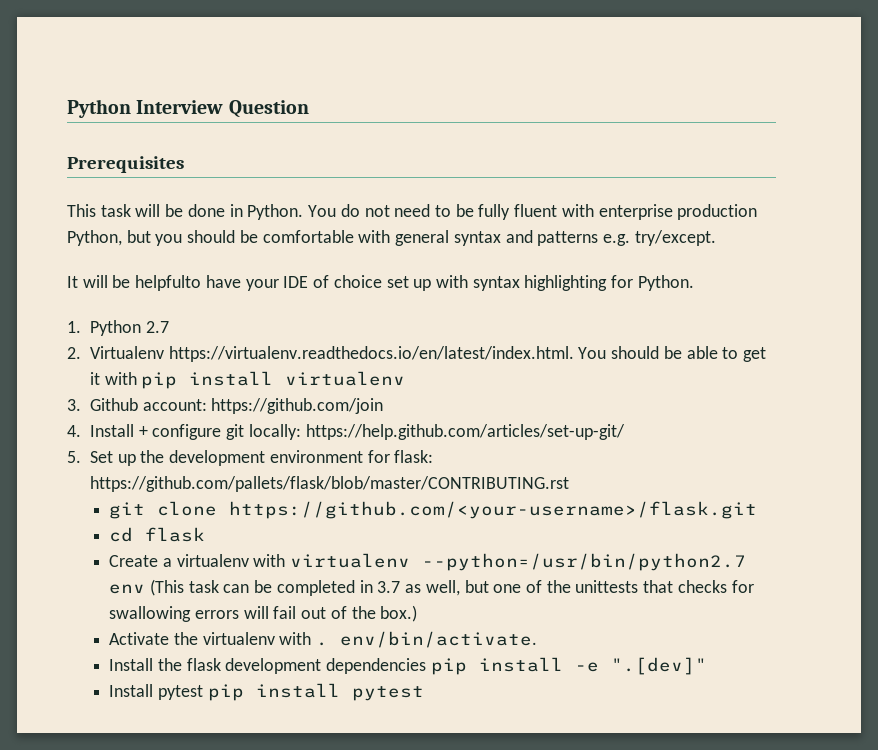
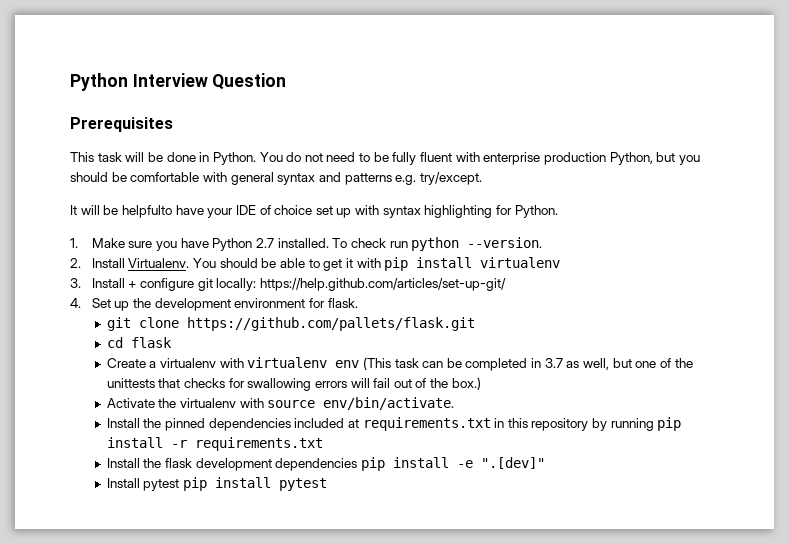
- 1. Python 2.7
+ 1. Make sure you have Python 2.7 installed. To check run python --version.
- 2. Virtualenv https://virtualenv.readthedocs.io/en/latest/index.html. You should be able to get it with pip install virtualenv
+ 2. Install Virtualenv. You should be able to get it with pip install virtualenv
- 3. Github account: https://github.com/join
- 4. Install + configure git locally: https://help.github.com/articles/set-up-git/
+ 3. Install + configure git locally: https://help.github.com/articles/set-up-git/
- 5. Set up the development environment for flask: https://github.com/pallets/flask/blob/master/CONTRIBUTING.rst
+ 4. Set up the development environment for flask.
- git clone https://github.com/<your-username>/flask.git
+ git clone https://github.com/pallets/flask.git
- Create a virtualenv with virtualenv --python=/usr/bin/python2.7 env (This task can be completed in 3.7 as well, but one of the unittests that checks for swallowing errors will fail out of the box.)
+ Create a virtualenv with virtualenv env (This task can be completed in 3.7 as well, but one of the unittests that checks for swallowing errors will fail out of the box.)
- Activate the virtualenv with . env/bin/activate.
+ Activate the virtualenv with source env/bin/activate.
+ Install the pinned dependencies included at requirements.txt in this repository by running pip install -r requirements.txt

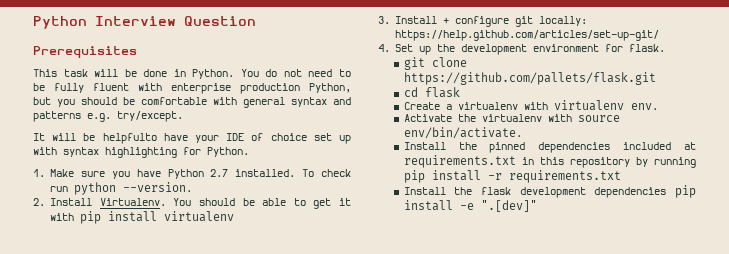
- Create a virtualenv with virtualenv env (This task can be completed in 3.7 as well, but one of the unittests that checks for swallowing errors will fail out of the box.)
+ Create a virtualenv with virtualenv env.
- Install pytest pip install pytest

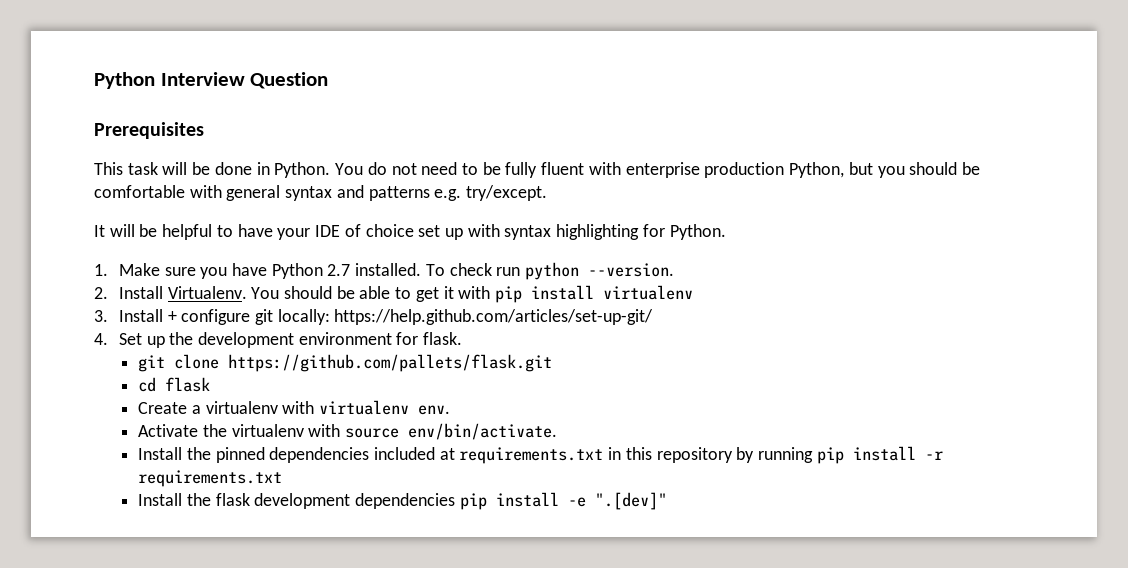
- It will be helpfulto have your IDE of choice set up with syntax highlighting for Python.
+ It will be helpful to have your IDE of choice set up with syntax highlighting for Python.

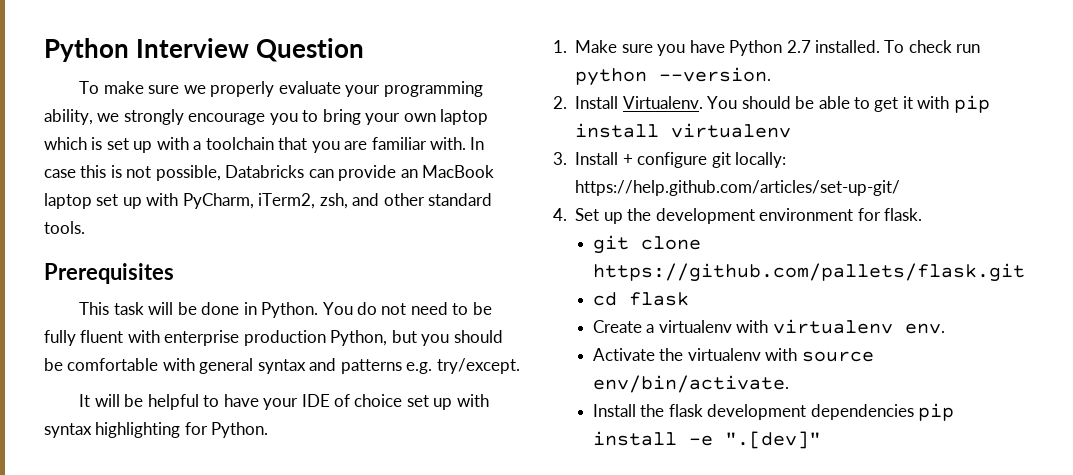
+ To make sure we properly evaluate your programming ability, we strongly encourage you to bring your own laptop which is set up with a toolchain that you are familiar with. In case this is not possible, Databricks can provide an MacBook laptop set up with PyCharm, iTerm2, zsh, and other standard tools.
- Install the pinned dependencies included at requirements.txt in this repository by running pip install -r requirements.txt

